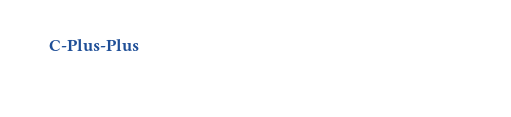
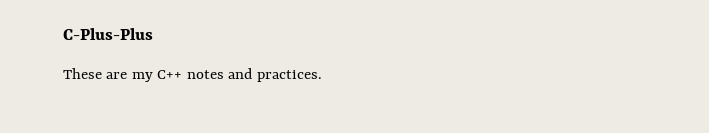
+ These are my C++ notes and practices.

